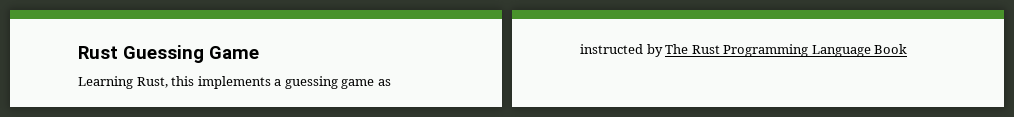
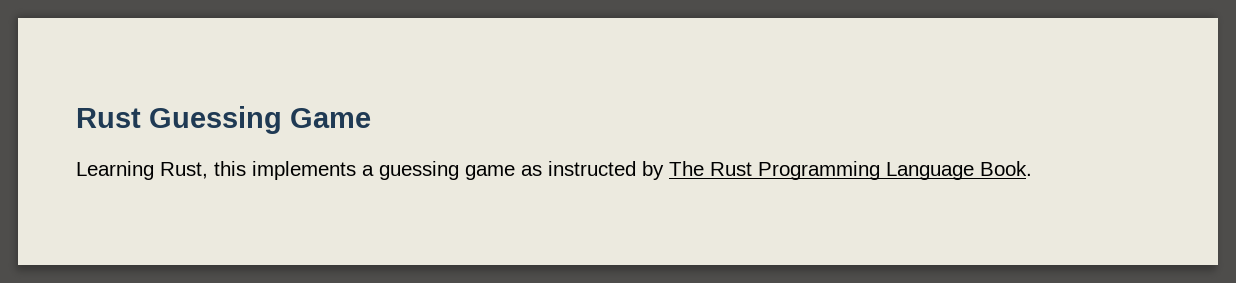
- Learning Rust, this implements a guessing game as instructed by The Rust Programming Language Book
+ Learning Rust, this implements a guessing game as instructed by The Rust Programming Language Book.

